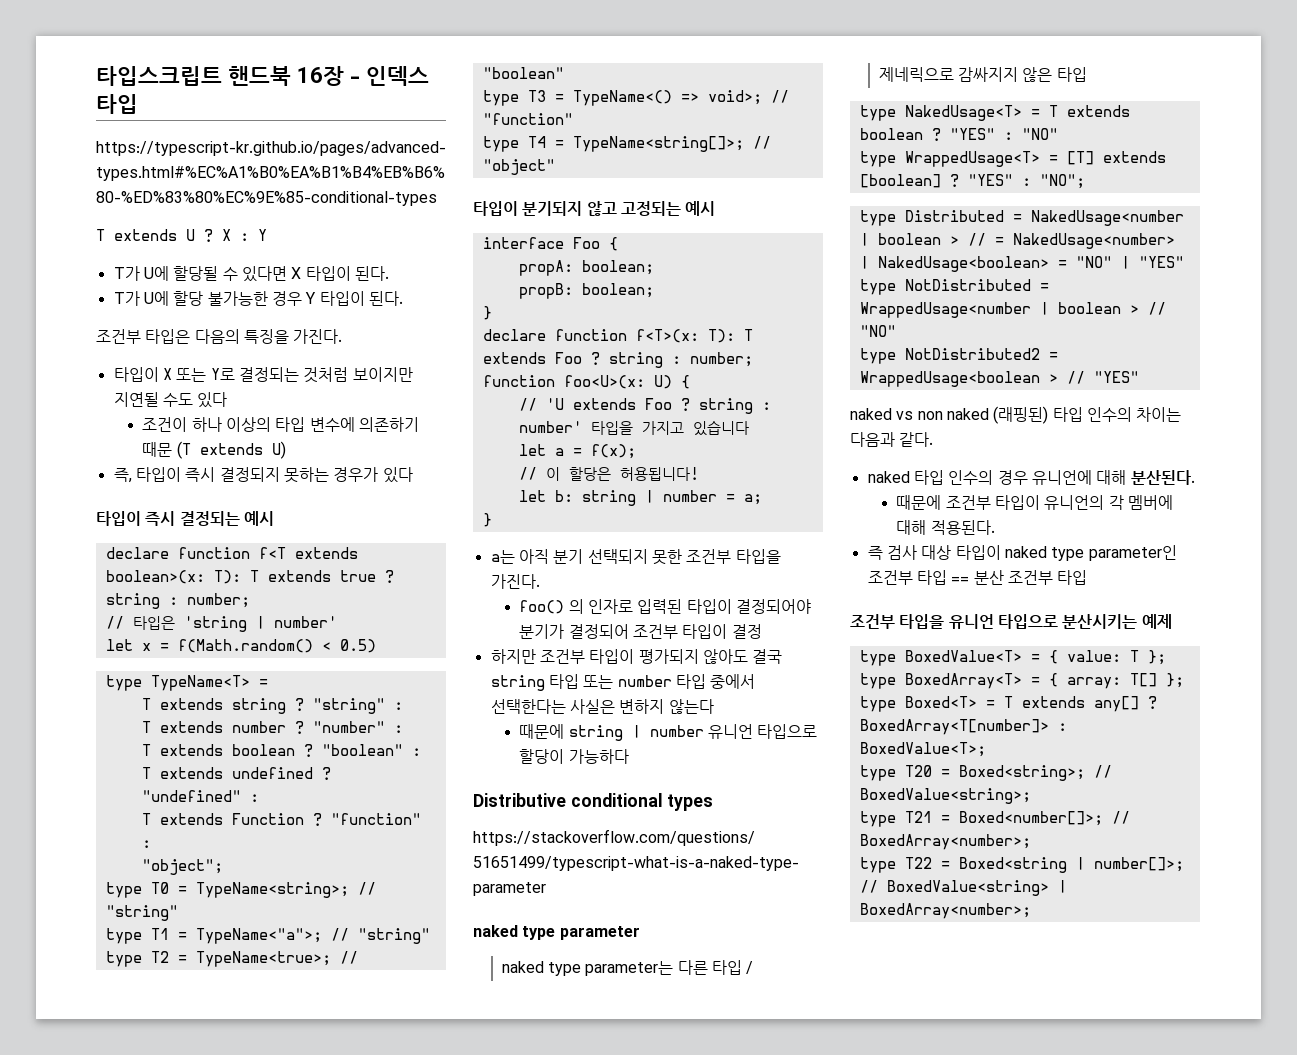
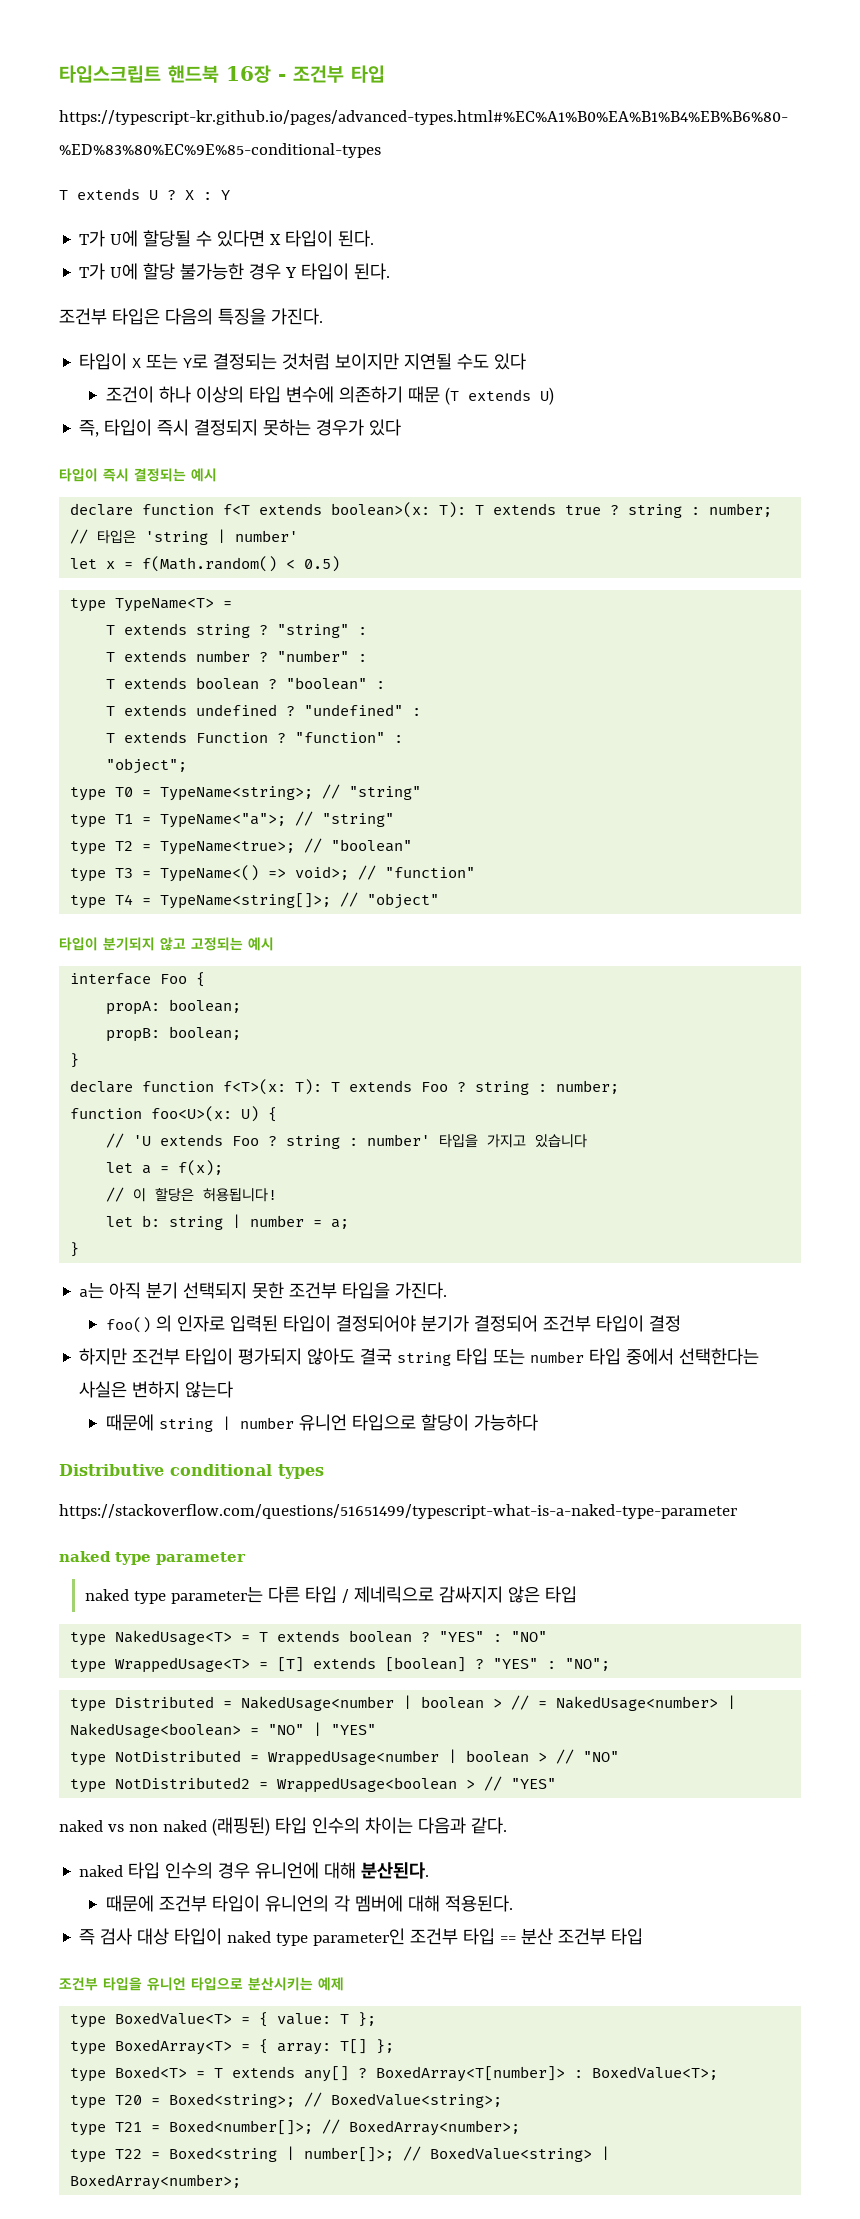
- 타입스크립트 핸드북 16장 - 인덱스 타입
+ 타입스크립트 핸드북 16장 - 조건부 타입

